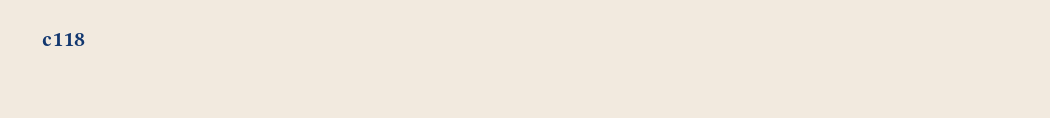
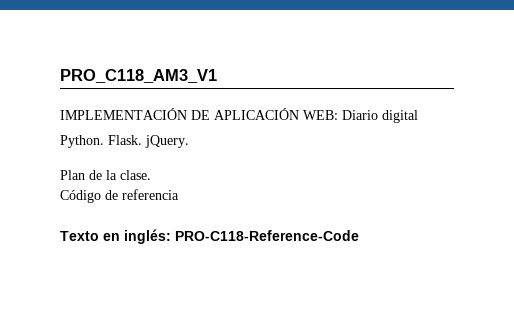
- c118
+ PRO_C118_AM3_V1
+ IMPLEMENTACIÓN DE APLICACIÓN WEB: Diario digital
+ Python. Flask. jQuery.
+ Plan de la clase.
+ Código de referencia
+ Texto en inglés: PRO-C118-Reference-Code

